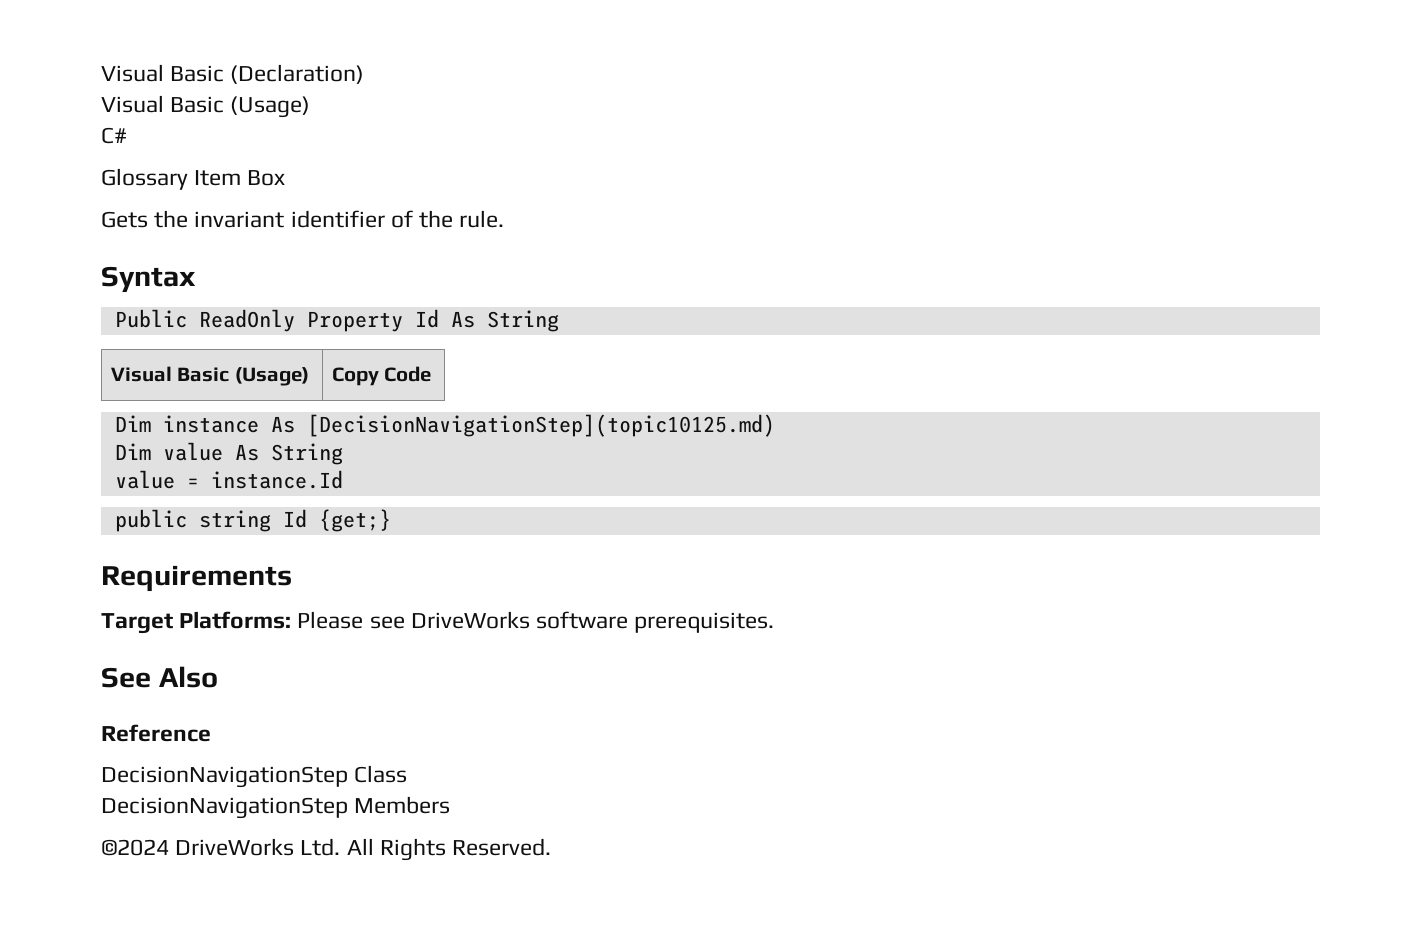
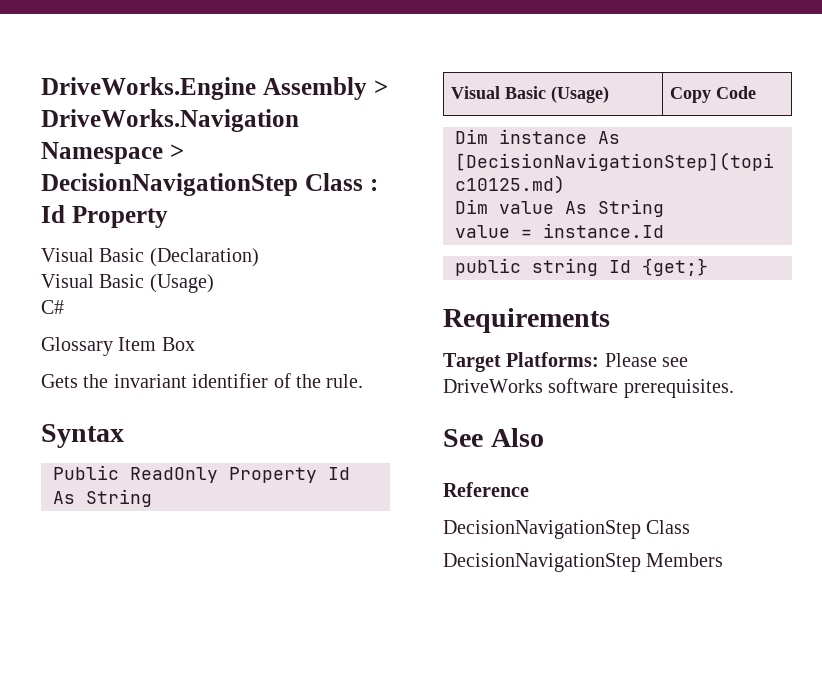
+ DriveWorks.Engine Assembly > DriveWorks.Navigation Namespace > DecisionNavigationStep Class : Id Property
- ©2024 DriveWorks Ltd. All Rights Reserved.

